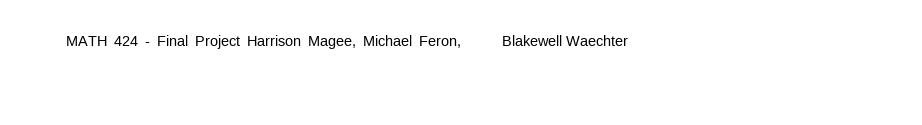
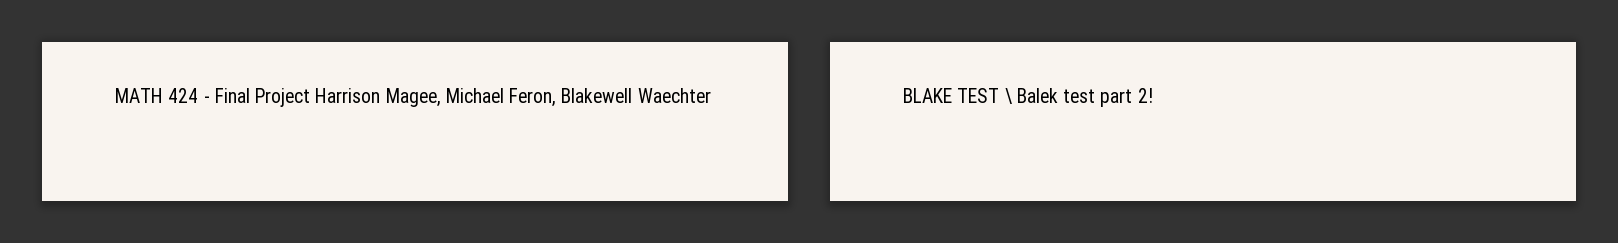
- MATH 424 - Final Project Harrison Magee, Michael Feron, Blakewell Waechter
+ MATH 424 - Final Project Harrison Magee, Michael Feron, Blakewell Waechter BLAKE TEST \ Balek test part 2!

